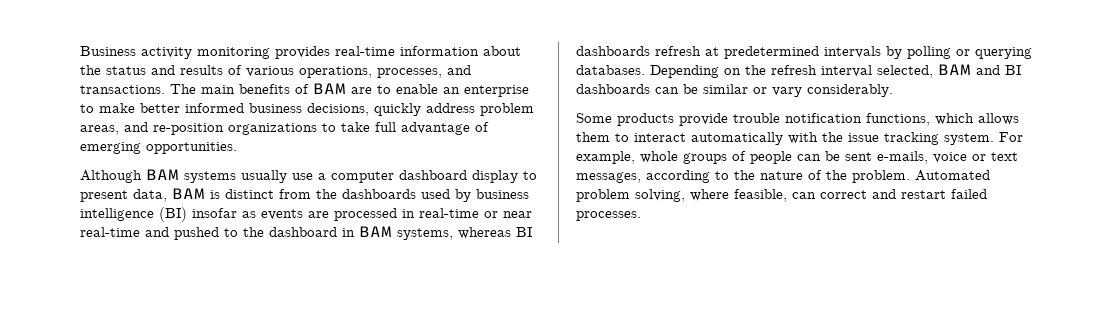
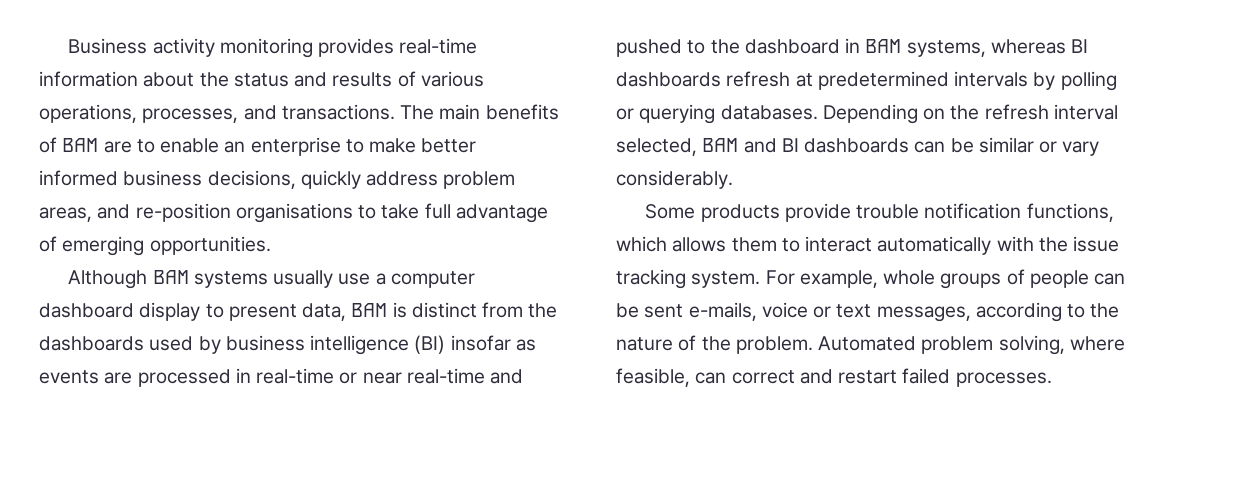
- The main benefits of BAM are to enable an enterprise to make better informed business decisions, quickly address problem areas, and re-position organizations to take full advantage of emerging opportunities.
+ The main benefits of BAM are to enable an enterprise to make better informed business decisions, quickly address problem areas, and re-position organisations to take full advantage of emerging opportunities.

